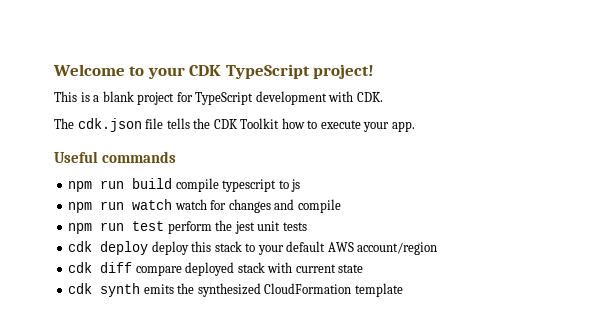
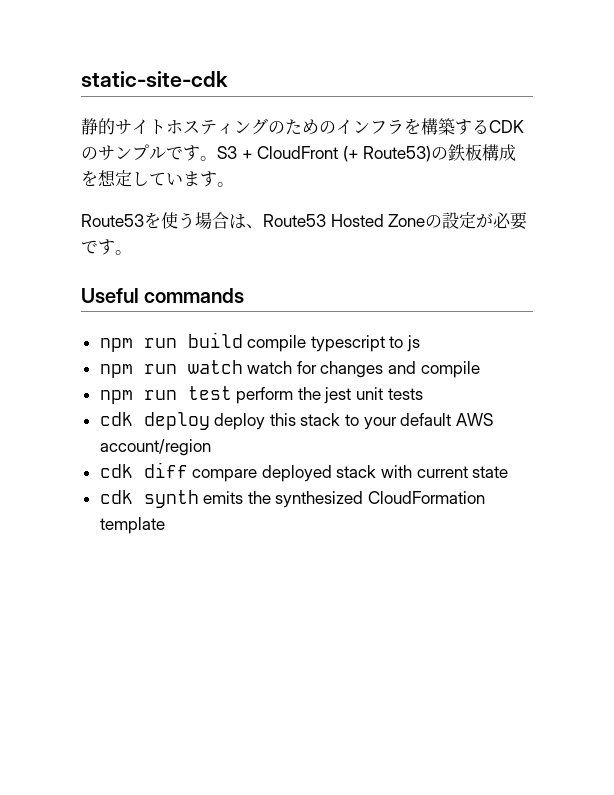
- Welcome to your CDK TypeScript project!
- This is a blank project for TypeScript development with CDK.
- The cdk.json file tells the CDK Toolkit how to execute your app.
+ static-site-cdk
+ 静的サイトホスティングのためのインフラを構築するCDKのサンプルです。S3 + CloudFront (+ Route53)の鉄板構成を想定しています。
+ Route53を使う場合は、Route53 Hosted Zoneの設定が必要です。

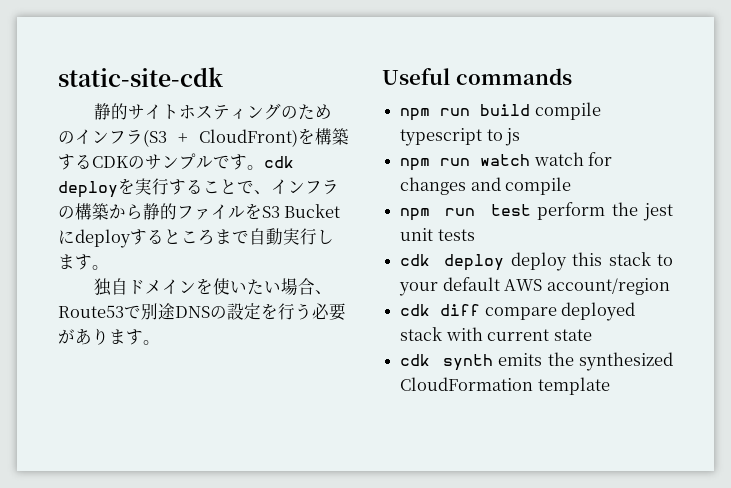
- 静的サイトホスティングのためのインフラを構築するCDKのサンプルです。S3 + CloudFront (+ Route53)の鉄板構成を想定しています。
- Route53を使う場合は、Route53 Hosted Zoneの設定が必要です。
+ 静的サイトホスティングのためのインフラ(S3 + CloudFront)を構築するCDKのサンプルです。cdk deployを実行することで、インフラの構築から静的ファイルをS3 Bucketにdeployするところまで自動実行します。
+ 独自ドメインを使いたい場合、Route53で別途DNSの設定を行う必要があります。

